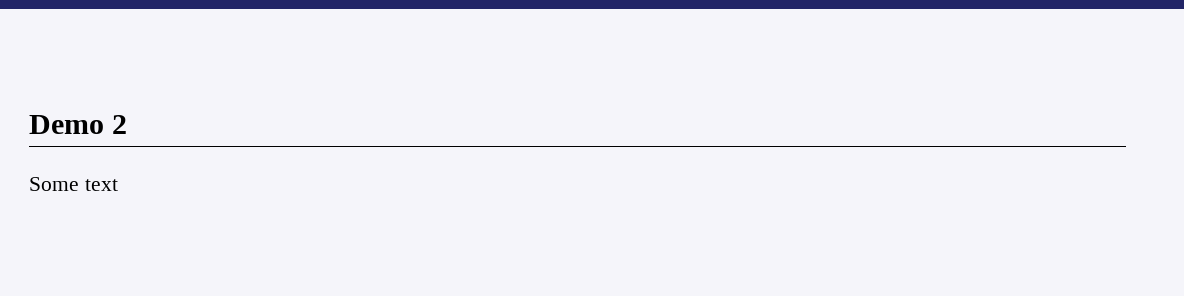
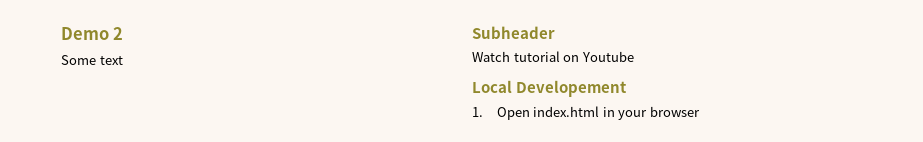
+ Subheader
+ Watch tutorial on Youtube
+ Local Developement
+ 1. Open index.html in your browser

